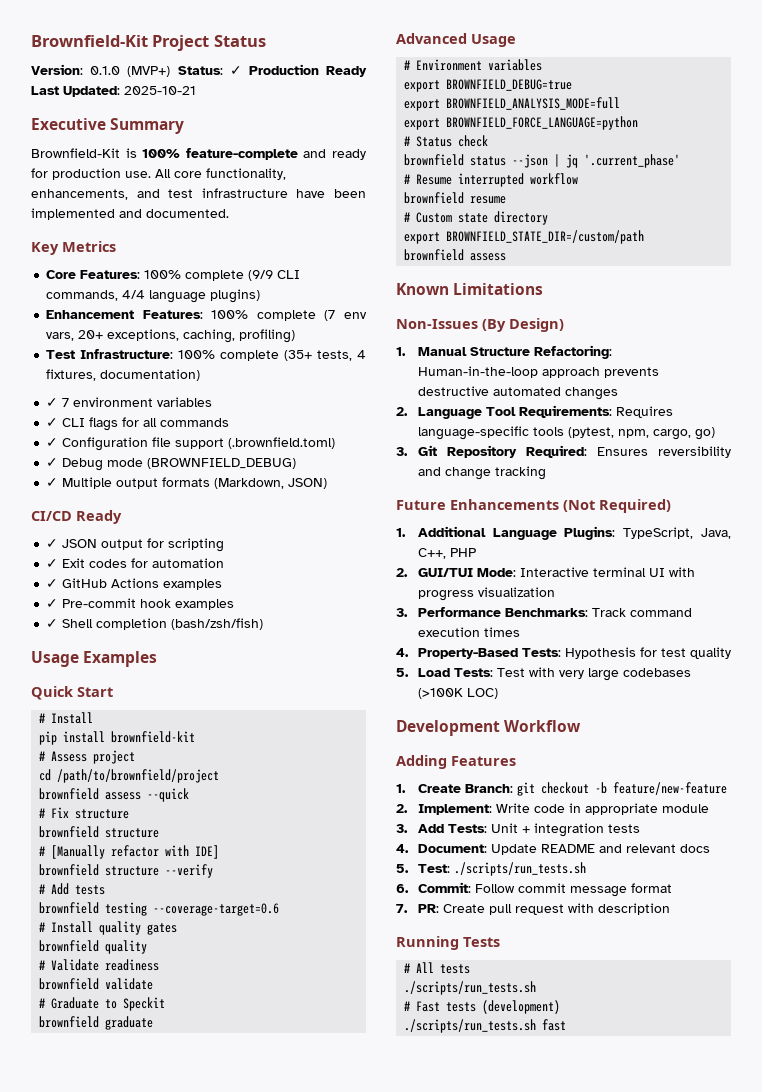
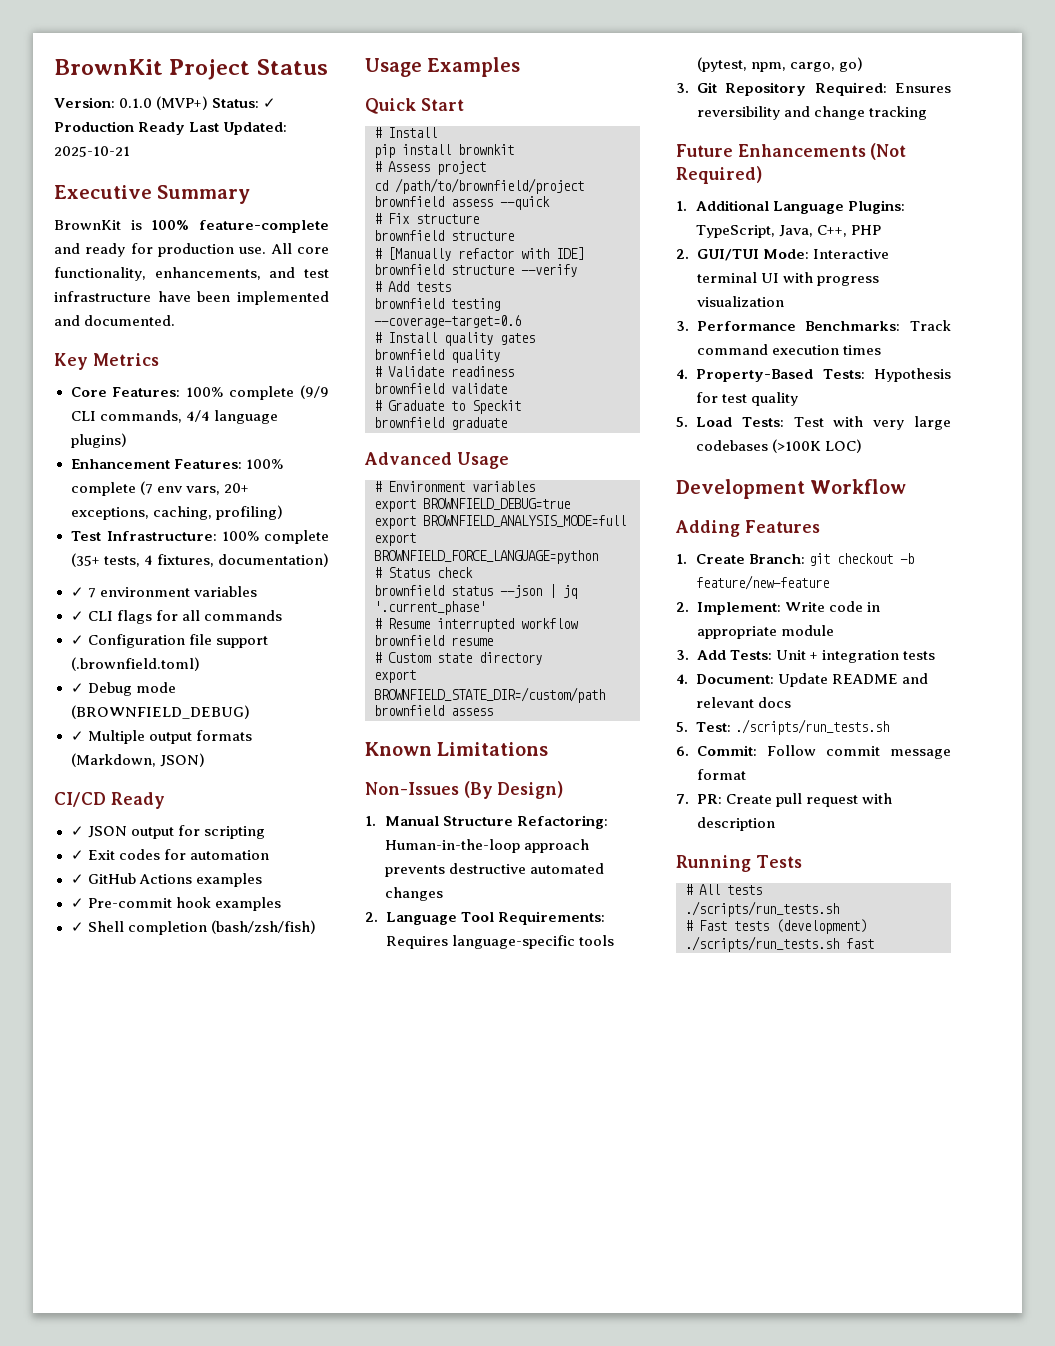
- Brownfield-Kit Project Status
+ BrownKit Project Status
- Brownfield-Kit is 100% feature-complete and ready for production use.
+ BrownKit is 100% feature-complete and ready for production use.
- pip install brownfield-kit
+ pip install brownkit

